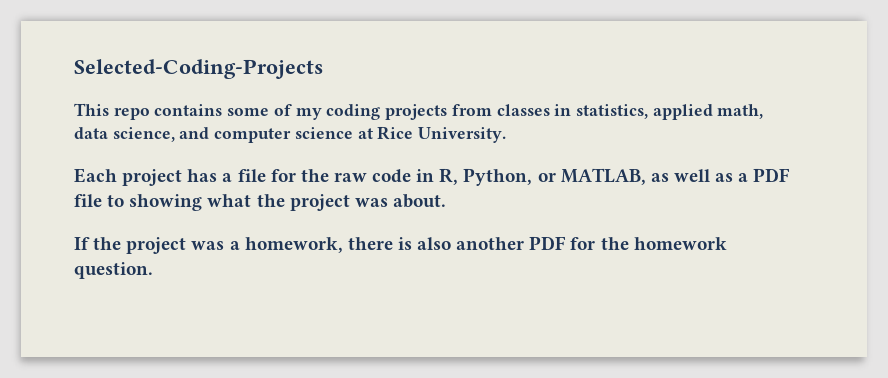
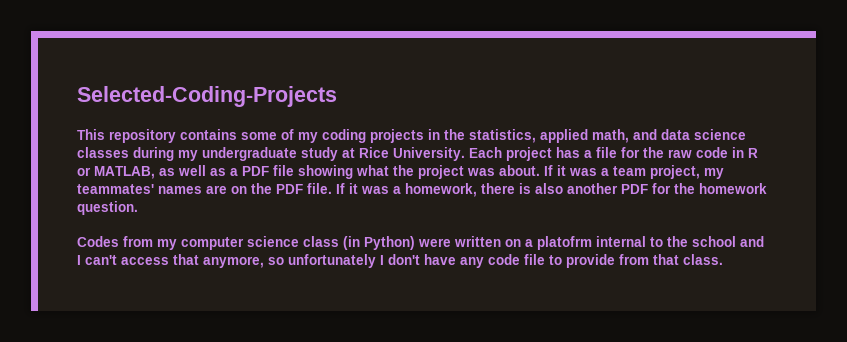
- This repo contains some of my coding projects from classes in statistics, applied math, data science, and computer science at Rice University.
- Each project has a file for the raw code in R, Python, or MATLAB, as well as a PDF file to showing what the project was about.
- If the project was a homework, there is also another PDF for the homework question.
+ This repository contains some of my coding projects in the statistics, applied math, and data science classes during my undergraduate study at Rice University. Each project has a file for the raw code in R or MATLAB, as well as a PDF file showing what the project was about. If it was a team project, my teammates' names are on the PDF file. If it was a homework, there is also another PDF for the homework question.
+ Codes from my computer science class (in Python) were written on a platofrm internal to the school and I can't access that anymore, so unfortunately I don't have any code file to provide from that class.

